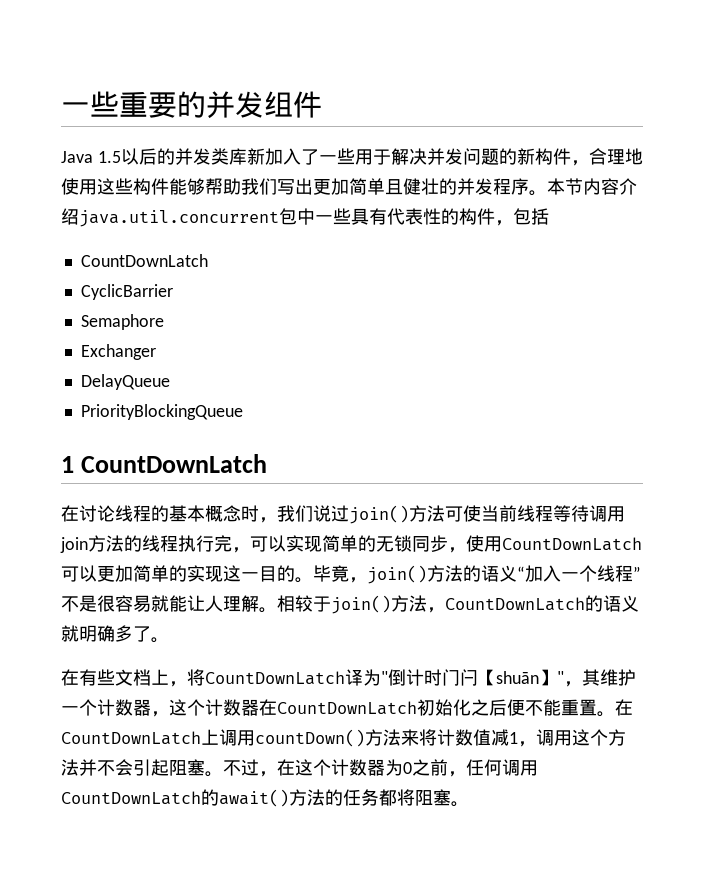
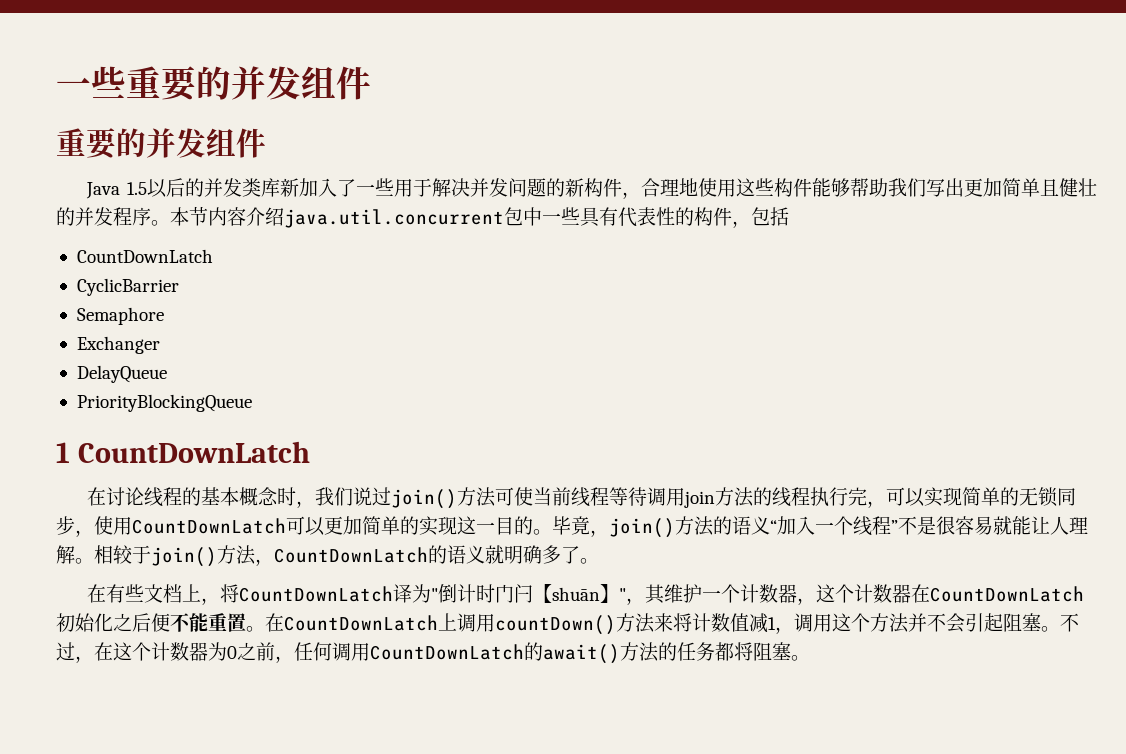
  一些重要的并发组件
+ 重要的并发组件

